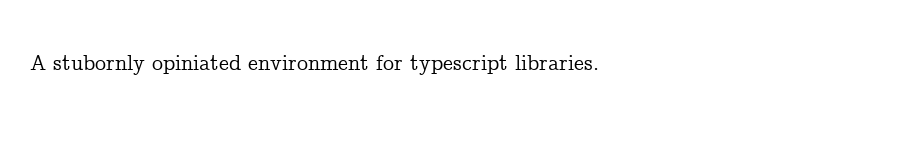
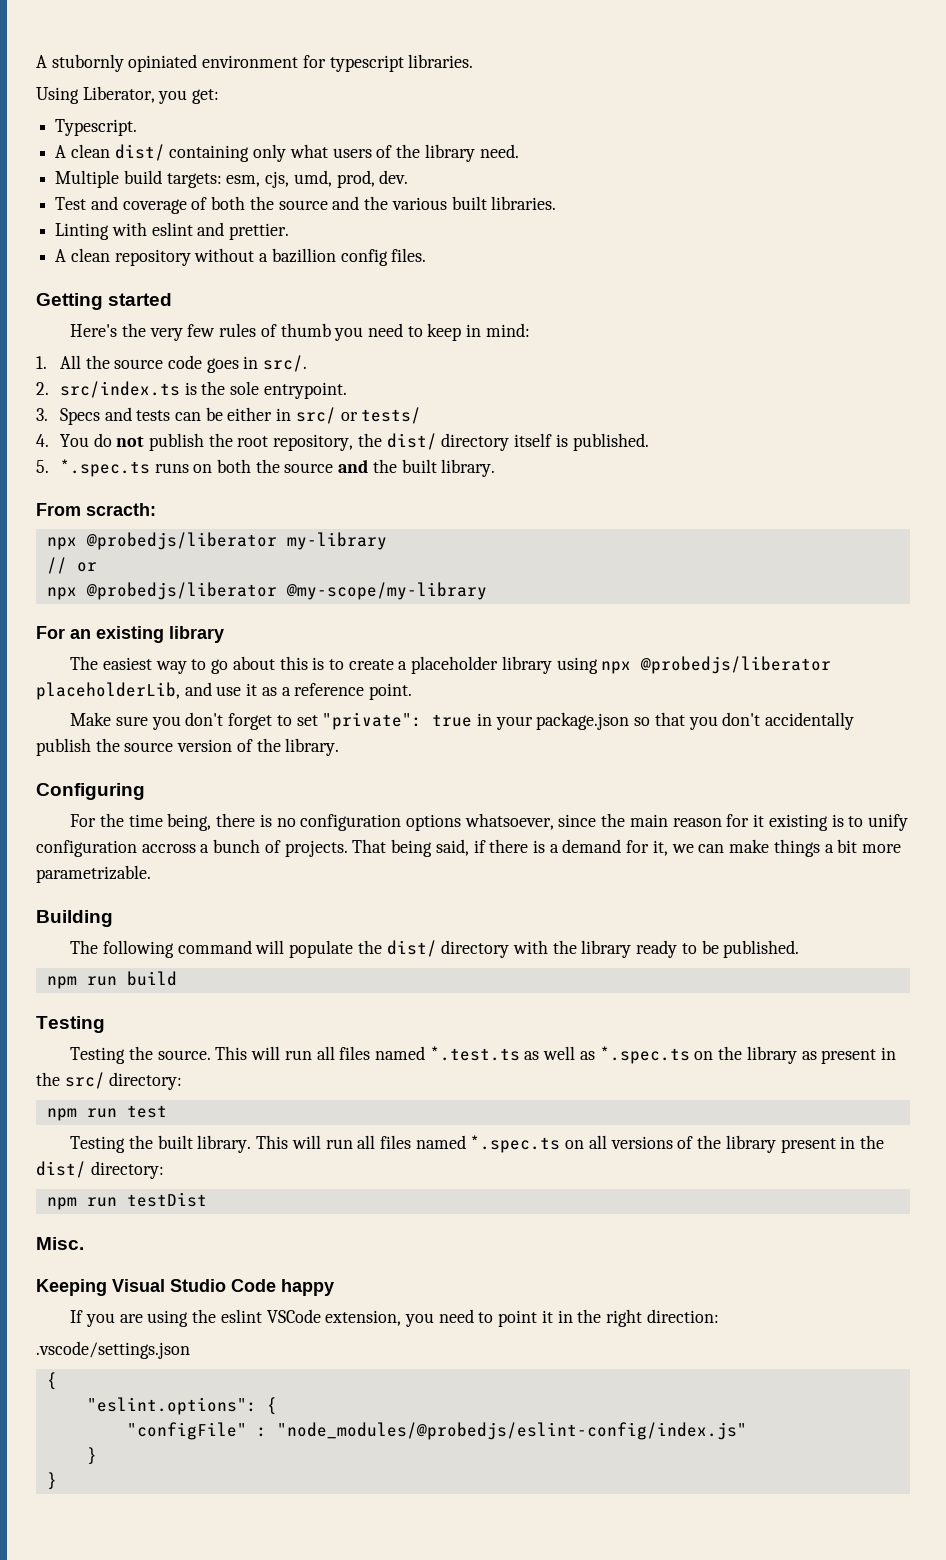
+ Using Liberator, you get:
+ Typescript.
+ A clean dist/ containing only what users of the library need.
+ Multiple build targets: esm, cjs, umd, prod, dev.
+ Test and coverage of both the source and the various built libraries.
+ Linting with eslint and prettier.
+ A clean repository without a bazillion config files.
+ Getting started
+ Here's the very few rules of thumb you need to keep in mind:
+ 1. All the source code goes in src/.
+ 2. src/index.ts is the sole entrypoint.
+ 3. Specs and tests can be either in src/ or tests/
+ 4. You do not publish the root repository, the dist/ directory itself is published.
+ 5. *.spec.ts runs on both the source and the built library.
+ From scracth:
+ npx @probedjs/liberator my-library
+ // or
+ npx @probedjs/liberator @my-scope/my-library
+ For an existing library
+ The easiest way to go about this is to create a placeholder library using npx @probedjs/liberator placeholderLib, and use it as a reference point.
+ Make sure you don't forget to set "private": true in your package.json so that you don't accidentally publish the source version of the library.
+ Configuring
+ For the time being, there is no configuration options whatsoever, since the main reason for it existing is to unify configuration accross a bunch of projects. That being said, if there is a demand for it, we can make things a bit more parametrizable.
+ Building
+ The following command will populate the dist/ directory with the library ready to be published.
+ npm run build
+ Testing
+ Testing the source. This will run all files named *.test.ts as well as *.spec.ts on the library as present in the src/ directory:
+ npm run test
+ Testing the built library. This will run all files named *.spec.ts on all versions of the library present in the dist/ directory:
+ npm run testDist
+ Misc.
+ Keeping Visual Studio Code happy
+ If you are using the eslint VSCode extension, you need to point it in the right direction:
+ .vscode/settings.json
+ {
+ "eslint.options": {
+ "configFile" : "node_modules/@probedjs/eslint-config/index.js"
+ }
+ }

